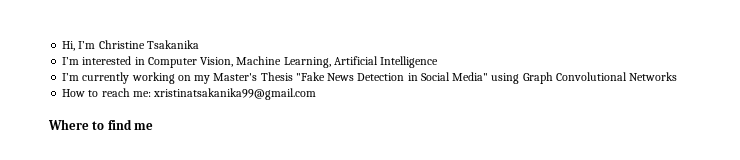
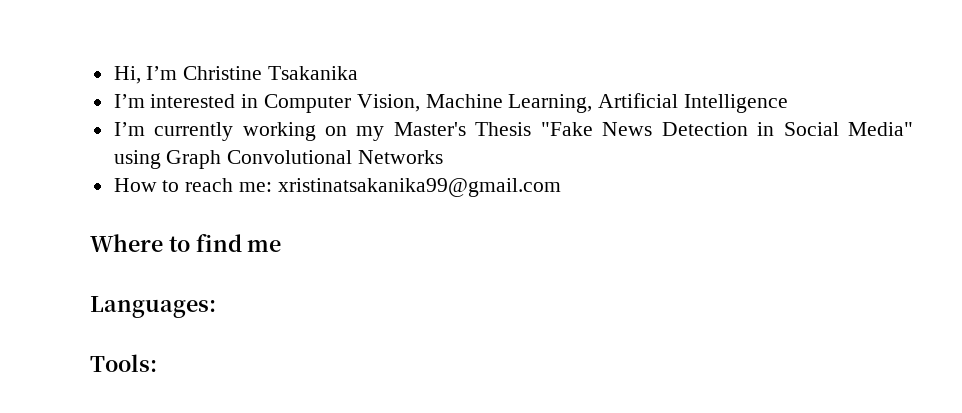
+ Languages:
+ Tools:

